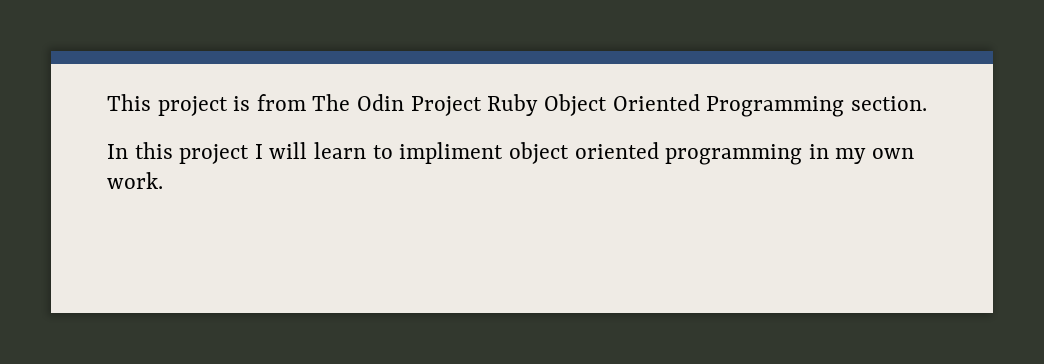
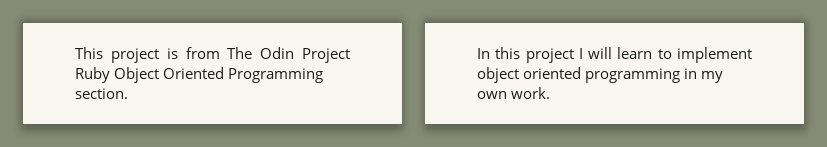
- In this project I will learn to impliment object oriented programming in my own work.
+ In this project I will learn to implement object oriented programming in my own work.

